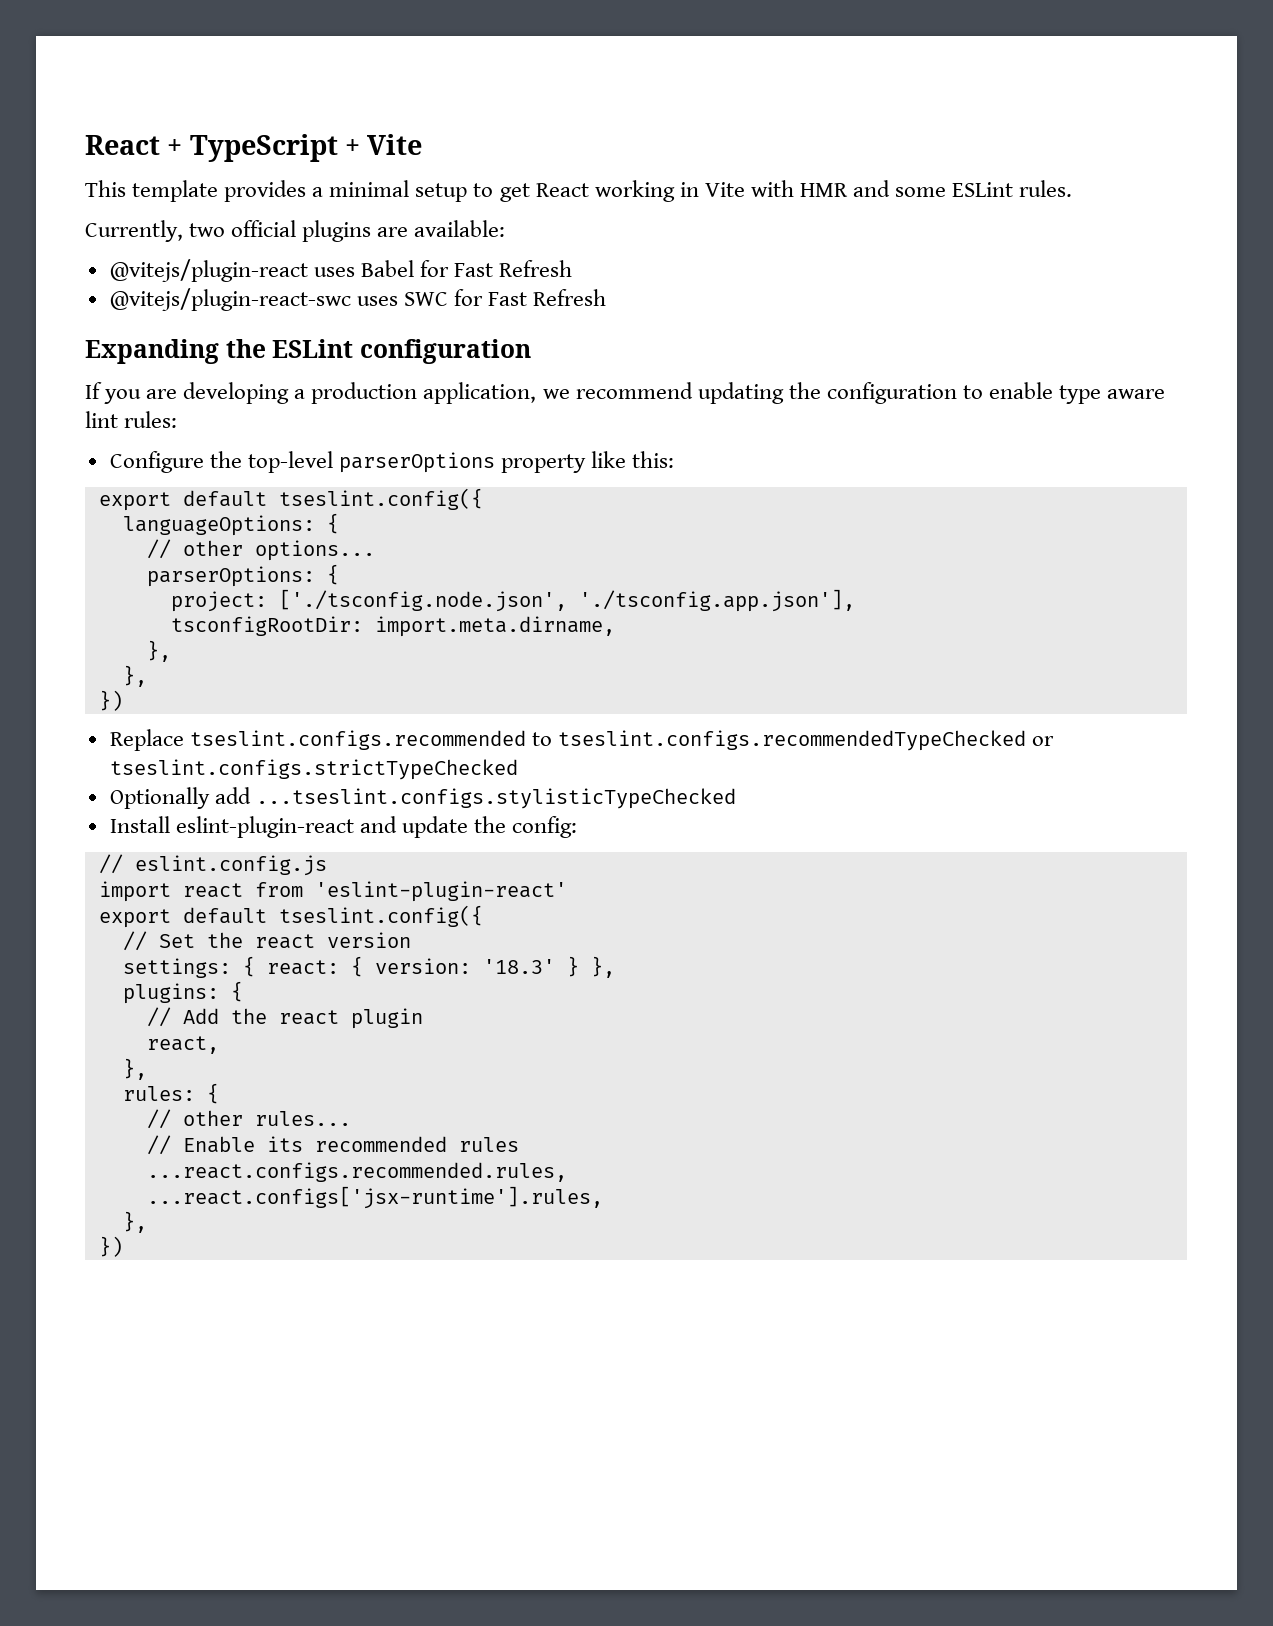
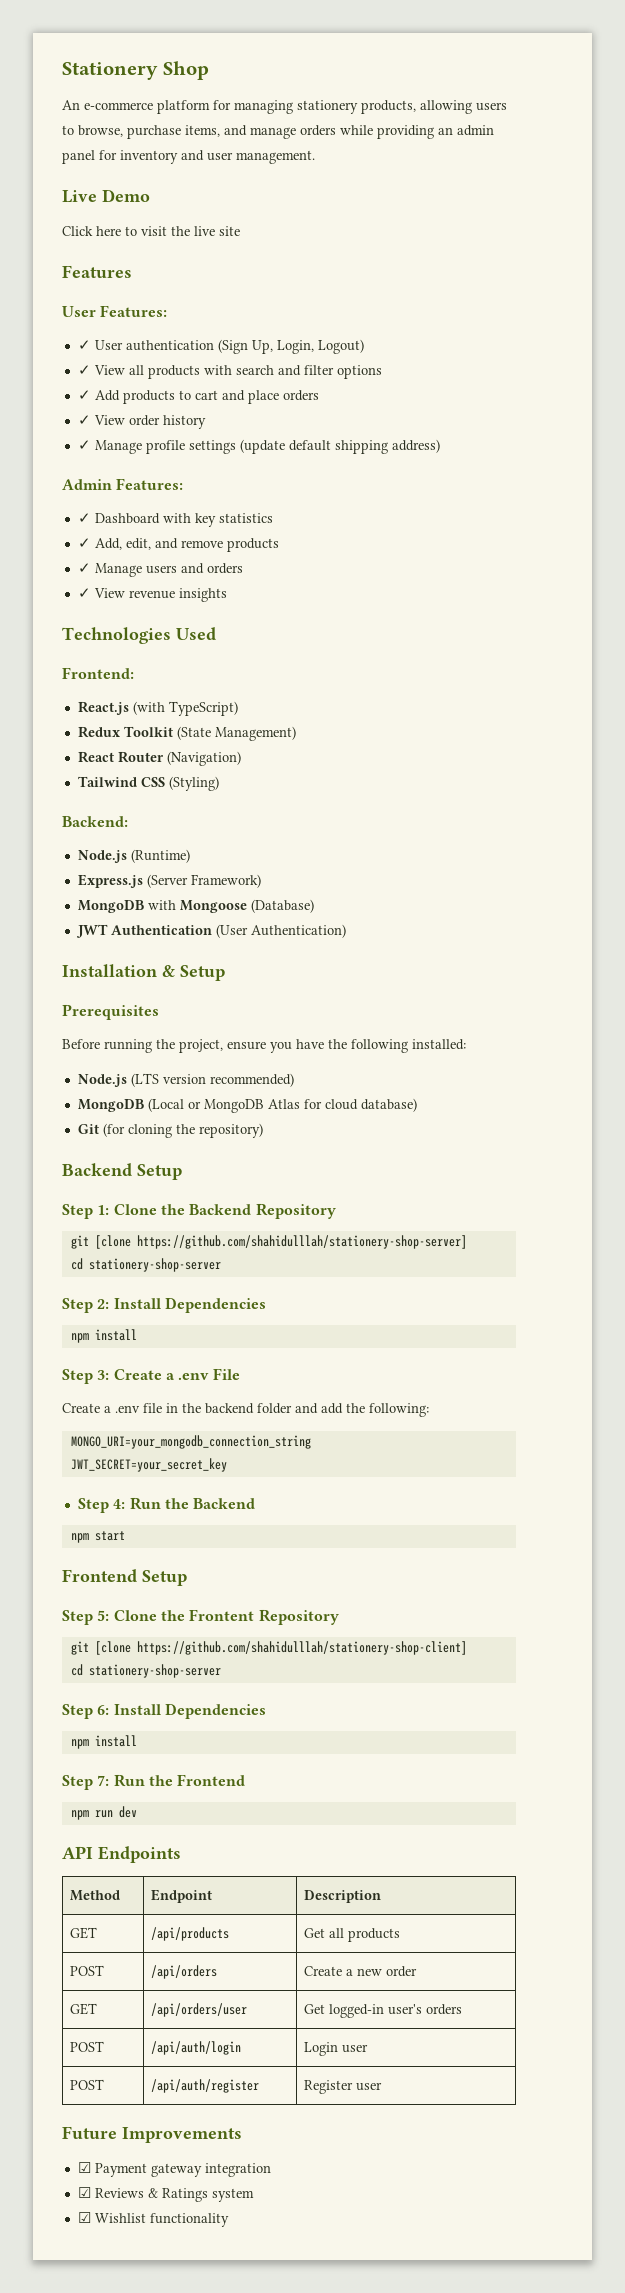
- React + TypeScript + Vite
- This template provides a minimal setup to get React working in Vite with HMR and some ESLint rules.
- Currently, two official plugins are available:
- @vitejs/plugin-react uses Babel for Fast Refresh
- @vitejs/plugin-react-swc uses SWC for Fast Refresh
- Expanding the ESLint configuration
- If you are developing a production application, we recommend updating the configuration to enable type aware lint rules:
- Configure the top-level parserOptions property like this:
- export default tseslint.config({
- languageOptions: {
- // other options...
- parserOptions: {
- project: ['./tsconfig.node.json', './tsconfig.app.json'],
- tsconfigRootDir: import.meta.dirname,
- },
- },
- })
- Replace tseslint.configs.recommended to tseslint.configs.recommendedTypeChecked or tseslint.configs.strictTypeChecked
- Optionally add ...tseslint.configs.stylisticTypeChecked
- Install eslint-plugin-react and update the config:
- // eslint.config.js
- import react from 'eslint-plugin-react'
- export default tseslint.config({
- // Set the react version
- settings: { react: { version: '18.3' } },
- plugins: {
- // Add the react plugin
- react,
- },
- rules: {
- // other rules...
- // Enable its recommended rules
- ...react.configs.recommended.rules,
- ...react.configs['jsx-runtime'].rules,
- },
- })
+ Stationery Shop
+ An e-commerce platform for managing stationery products, allowing users to browse, purchase items, and manage orders while providing an admin panel for inventory and user management.
+ Live Demo
+ Click here to visit the live site
+ Features
+ User Features:
+ ✓ User authentication (Sign Up, Login, Logout)
+ ✓ View all products with search and filter options
+ ✓ Add products to cart and place orders
+ ✓ View order history
+ ✓ Manage profile settings (update default shipping address)
+ Admin Features:
+ ✓ Dashboard with key statistics
+ ✓ Add, edit, and remove products
+ ✓ Manage users and orders
+ ✓ View revenue insights
+ Technologies Used
+ Frontend:
+ React.js (with TypeScript)
+ Redux Toolkit (State Management)
+ React Router (Navigation)
+ Tailwind CSS (Styling)
+ Backend:
+ Node.js (Runtime)
+ Express.js (Server Framework)
+ MongoDB with Mongoose (Database)
+ JWT Authentication (User Authentication)
+ Installation & Setup
+ Prerequisites
+ Before running the project, ensure you have the following installed:
+ Node.js (LTS version recommended)
+ MongoDB (Local or MongoDB Atlas for cloud database)
+ Git (for cloning the repository)
+ Backend Setup
+ Step 1: Clone the Backend Repository
+ git [clone https://github.com/shahidulllah/stationery-shop-server]
+ cd stationery-shop-server
+ Step 2: Install Dependencies
+ npm install
+ Step 3: Create a .env File
+ Create a .env file in the backend folder and add the following:
+ MONGO_URI=your_mongodb_connection_string
+ JWT_SECRET=your_secret_key
+ Step 4: Run the Backend
+ npm start
+ Frontend Setup
+ Step 5: Clone the Frontent Repository
+ git [clone https://github.com/shahidulllah/stationery-shop-client]
+ cd stationery-shop-server
+ Step 6: Install Dependencies
+ npm install
+ Step 7: Run the Frontend
+ npm run dev
+ API Endpoints
+ Method | Endpoint | Description
+ GET | /api/products | Get all products
+ POST | /api/orders | Create a new order
+ GET | /api/orders/user | Get logged-in user's orders
+ POST | /api/auth/login | Login user
+ POST | /api/auth/register | Register user
+ Future Improvements
+ ☑ Payment gateway integration
+ ☑ Reviews & Ratings system
+ ☑ Wishlist functionality

